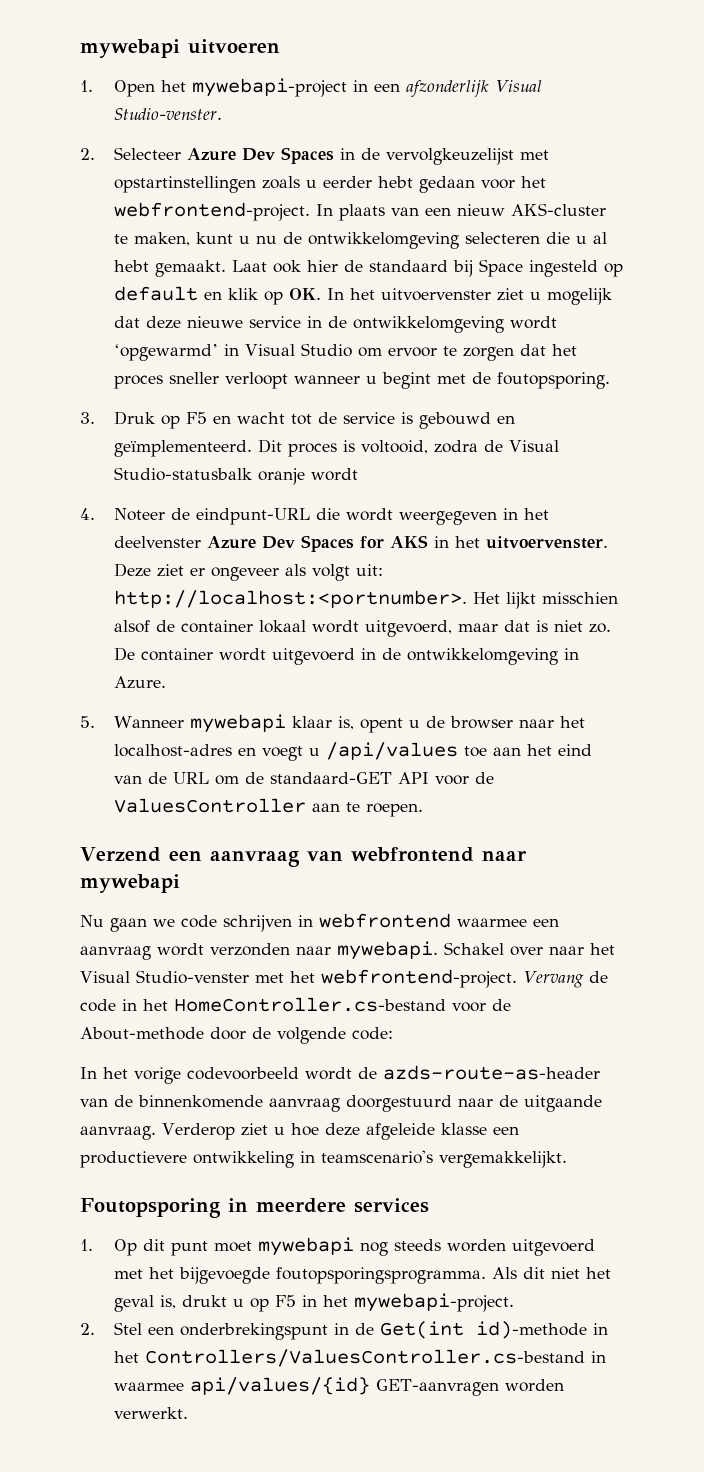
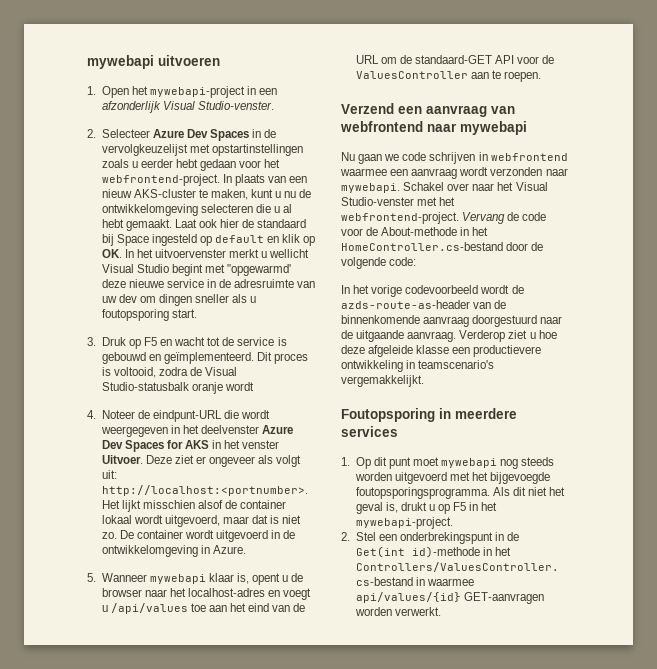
- Laat ook hier de standaard bij Space ingesteld op default en klik op OK. In het uitvoervenster ziet u mogelijk dat deze nieuwe service in de ontwikkelomgeving wordt ‘opgewarmd’ in Visual Studio om ervoor te zorgen dat het proces sneller verloopt wanneer u begint met de foutopsporing.
+ Laat ook hier de standaard bij Space ingesteld op default en klik op OK. In het uitvoervenster merkt u wellicht Visual Studio begint met "opgewarmd' deze nieuwe service in de adresruimte van uw dev om dingen sneller als u foutopsporing start.
- 4. Noteer de eindpunt-URL die wordt weergegeven in het deelvenster Azure Dev Spaces for AKS in het uitvoervenster.
+ 4. Noteer de eindpunt-URL die wordt weergegeven in het deelvenster Azure Dev Spaces for AKS in het venster Uitvoer.
- Vervang de code in het HomeController.cs-bestand voor de About-methode door de volgende code:
+ Vervang de code voor de About-methode in het HomeController.cs-bestand door de volgende code:

